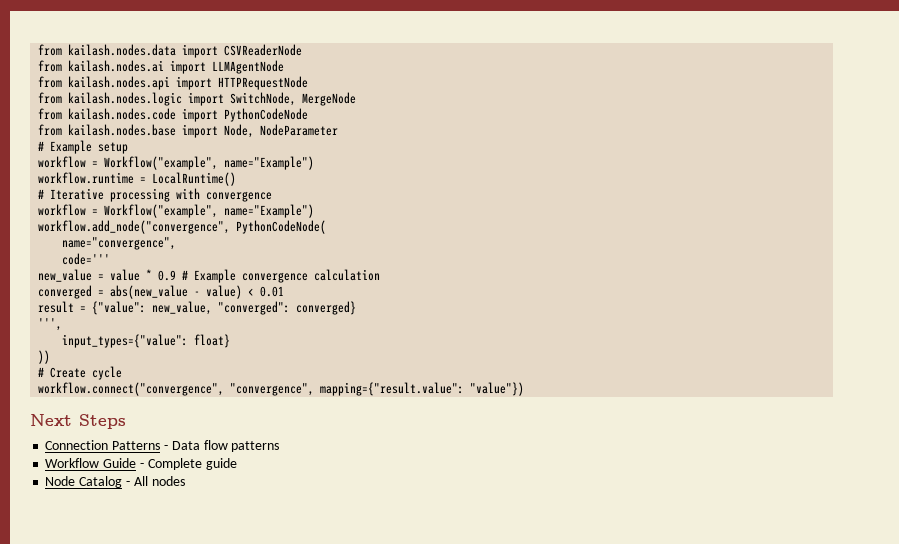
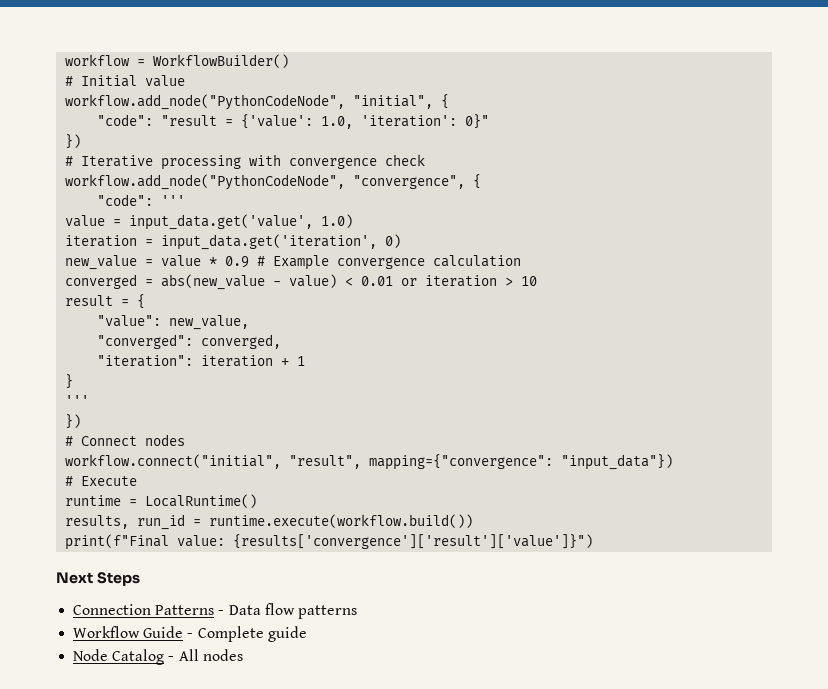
- from kailash.nodes.data import CSVReaderNode
- from kailash.nodes.ai import LLMAgentNode
- from kailash.nodes.api import HTTPRequestNode
- from kailash.nodes.logic import SwitchNode, MergeNode
- from kailash.nodes.code import PythonCodeNode
- from kailash.nodes.base import Node, NodeParameter
- # Example setup
- workflow = Workflow("example", name="Example")
- workflow.runtime = LocalRuntime()
+ workflow = WorkflowBuilder()
+ # Initial value
+ workflow.add_node("PythonCodeNode", "initial", {
+ "code": "result = {'value': 1.0, 'iteration': 0}"
+ })
- # Iterative processing with convergence
- workflow = Workflow("example", name="Example")
- workflow.add_node("convergence", PythonCodeNode(
- name="convergence",
- code='''
+ # Iterative processing with convergence check
+ workflow.add_node("PythonCodeNode", "convergence", {
+ "code": '''
+ value = input_data.get('value', 1.0)
+ iteration = input_data.get('iteration', 0)
- converged = abs(new_value - value) < 0.01
+ converged = abs(new_value - value) < 0.01 or iteration > 10
- result = {"value": new_value, "converged": converged}
- ''',
- input_types={"value": float}
- ))
- # Create cycle
- workflow.connect("convergence", "convergence", mapping={"result.value": "value"})
+ result = {
+ "value": new_value,
+ "converged": converged,
+ "iteration": iteration + 1
+ }
+ '''
+ })
+ # Connect nodes
+ workflow.connect("initial", "result", mapping={"convergence": "input_data"})
+ # Execute
+ runtime = LocalRuntime()
+ results, run_id = runtime.execute(workflow.build())
+ print(f"Final value: {results['convergence']['result']['value']}")

